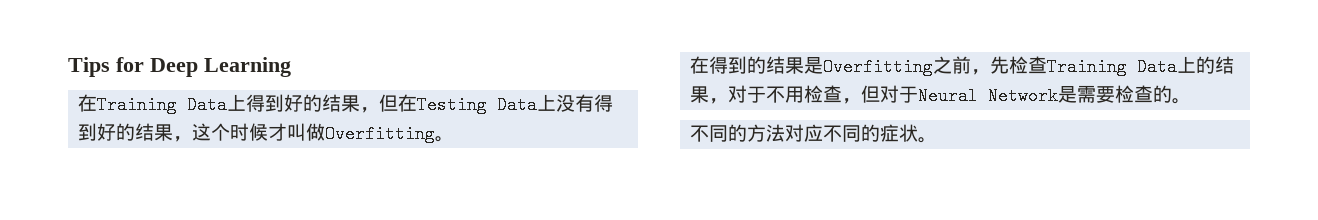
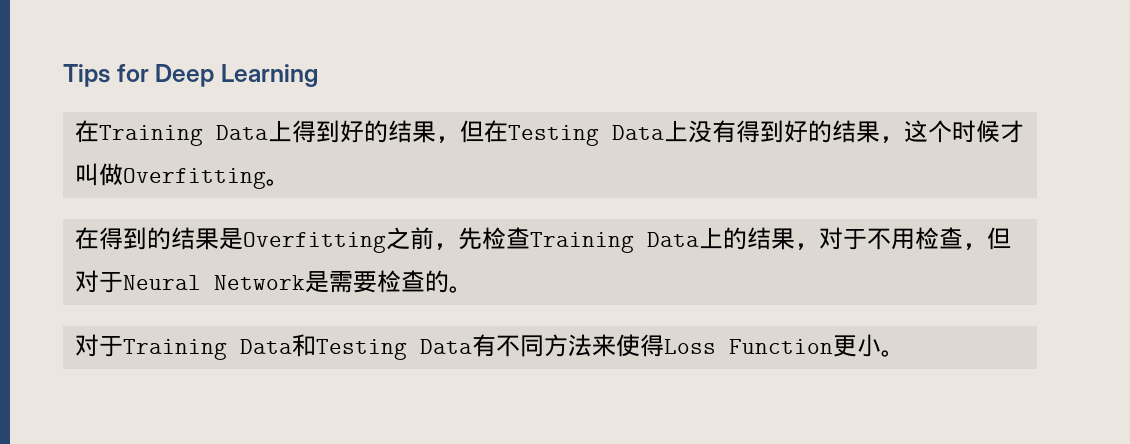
- 不同的方法对应不同的症状。
+ 对于Training Data和Testing Data有不同方法来使得Loss Function更小。

